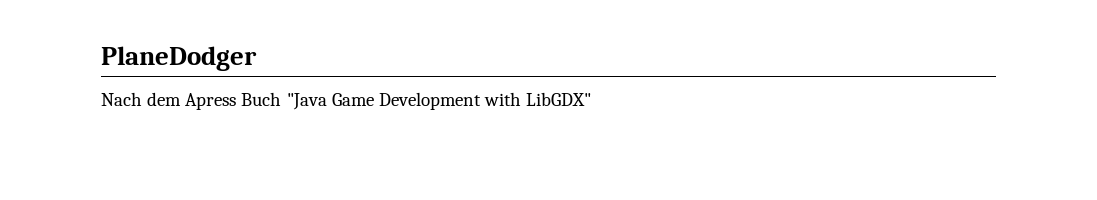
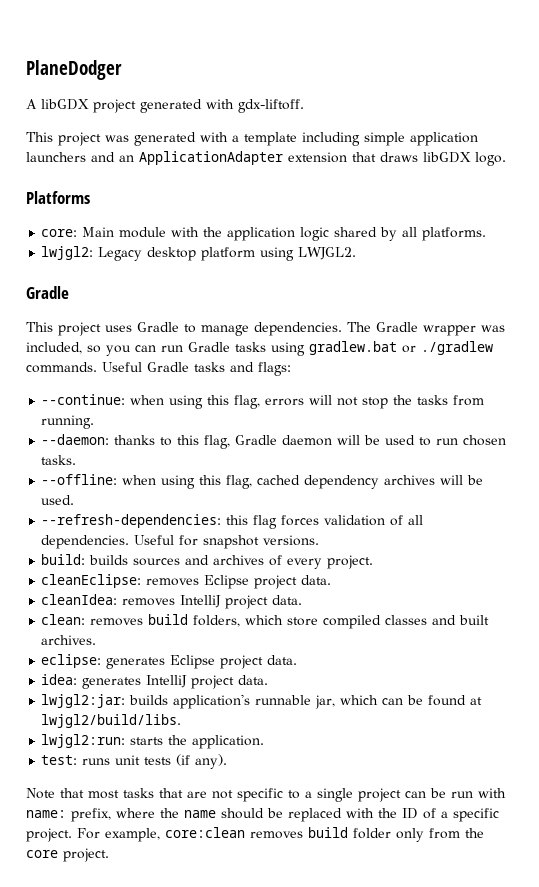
- Nach dem Apress Buch "Java Game Development with LibGDX"
+ A libGDX project generated with gdx-liftoff.
+ This project was generated with a template including simple application launchers and an ApplicationAdapter extension that draws libGDX logo.
+ Platforms
+ core: Main module with the application logic shared by all platforms.
+ lwjgl2: Legacy desktop platform using LWJGL2.
+ Gradle
+ This project uses Gradle to manage dependencies. The Gradle wrapper was included, so you can run Gradle tasks using gradlew.bat or ./gradlew commands. Useful Gradle tasks and flags:
+ --continue: when using this flag, errors will not stop the tasks from running.
+ --daemon: thanks to this flag, Gradle daemon will be used to run chosen tasks.
+ --offline: when using this flag, cached dependency archives will be used.
+ --refresh-dependencies: this flag forces validation of all dependencies. Useful for snapshot versions.
+ build: builds sources and archives of every project.
+ cleanEclipse: removes Eclipse project data.
+ cleanIdea: removes IntelliJ project data.
+ clean: removes build folders, which store compiled classes and built archives.
+ eclipse: generates Eclipse project data.
+ idea: generates IntelliJ project data.
+ lwjgl2:jar: builds application's runnable jar, which can be found at lwjgl2/build/libs.
+ lwjgl2:run: starts the application.
+ test: runs unit tests (if any).
+ Note that most tasks that are not specific to a single project can be run with name: prefix, where the name should be replaced with the ID of a specific project. For example, core:clean removes build folder only from the core project.

